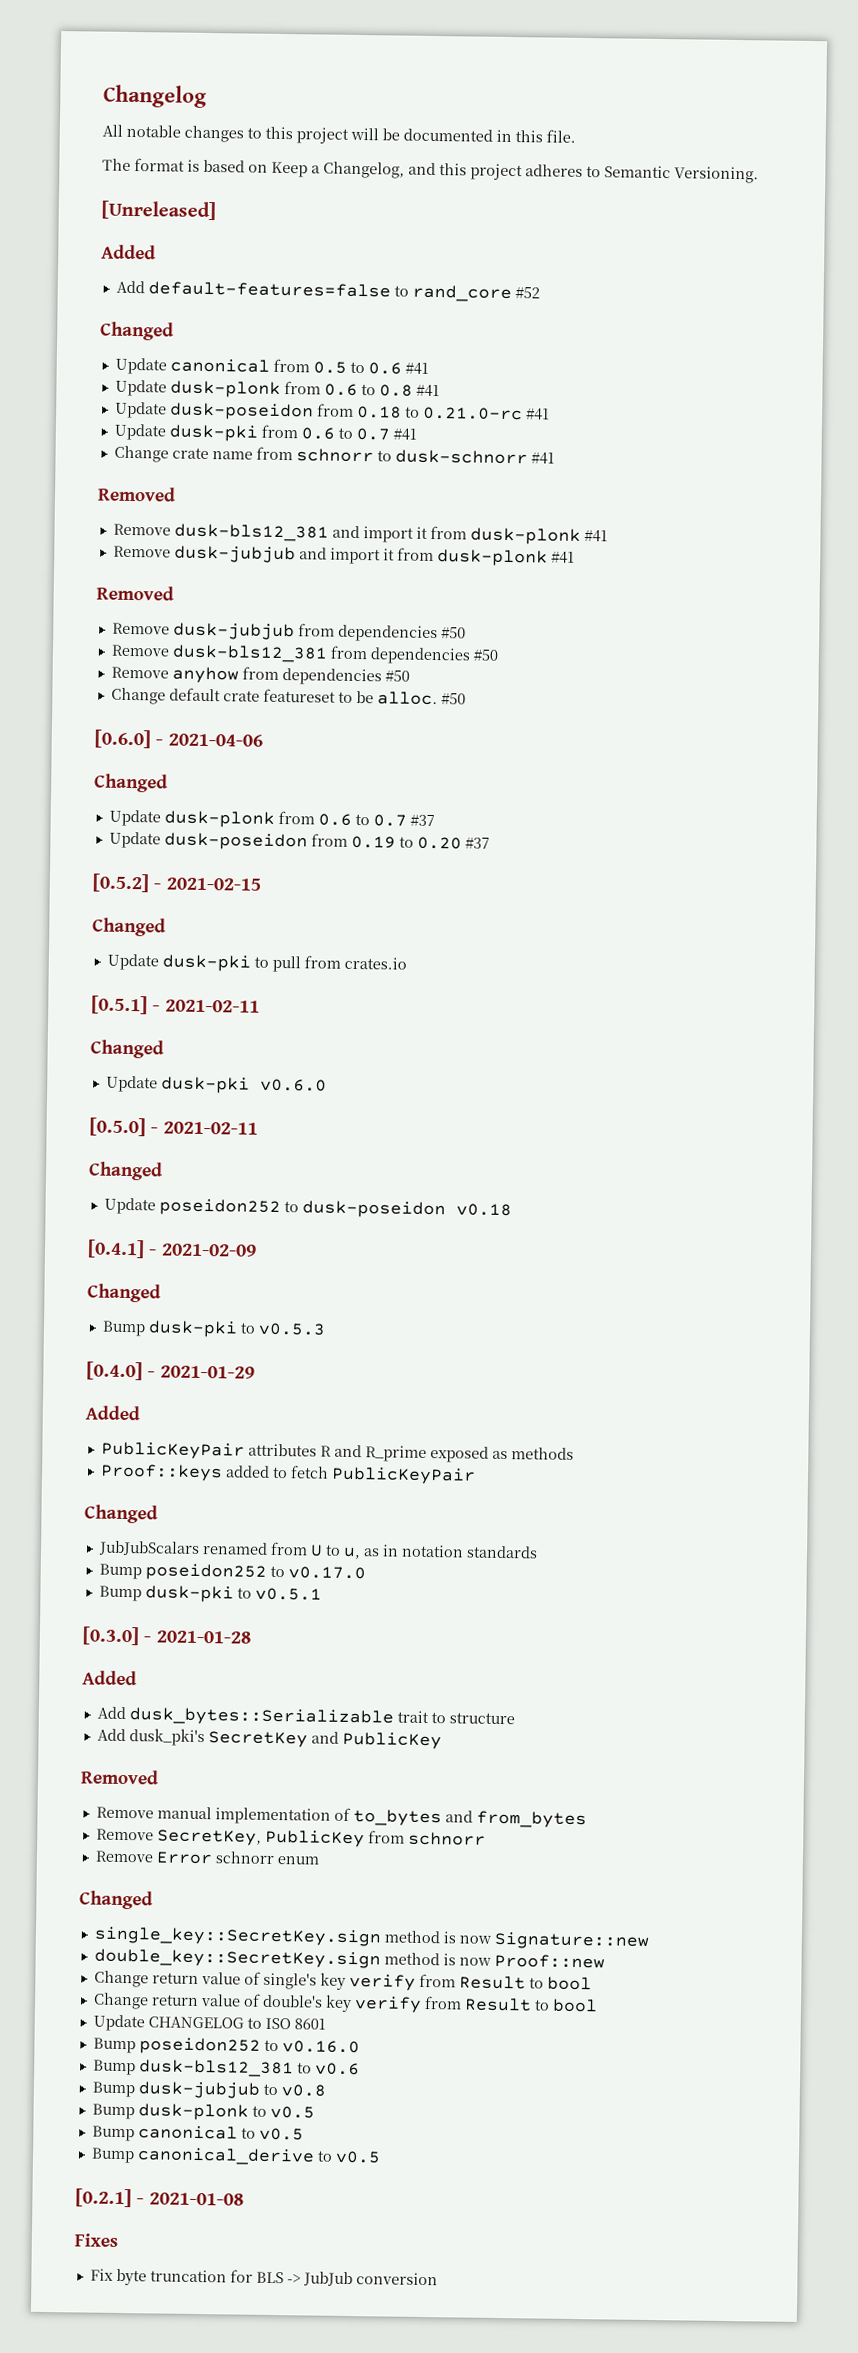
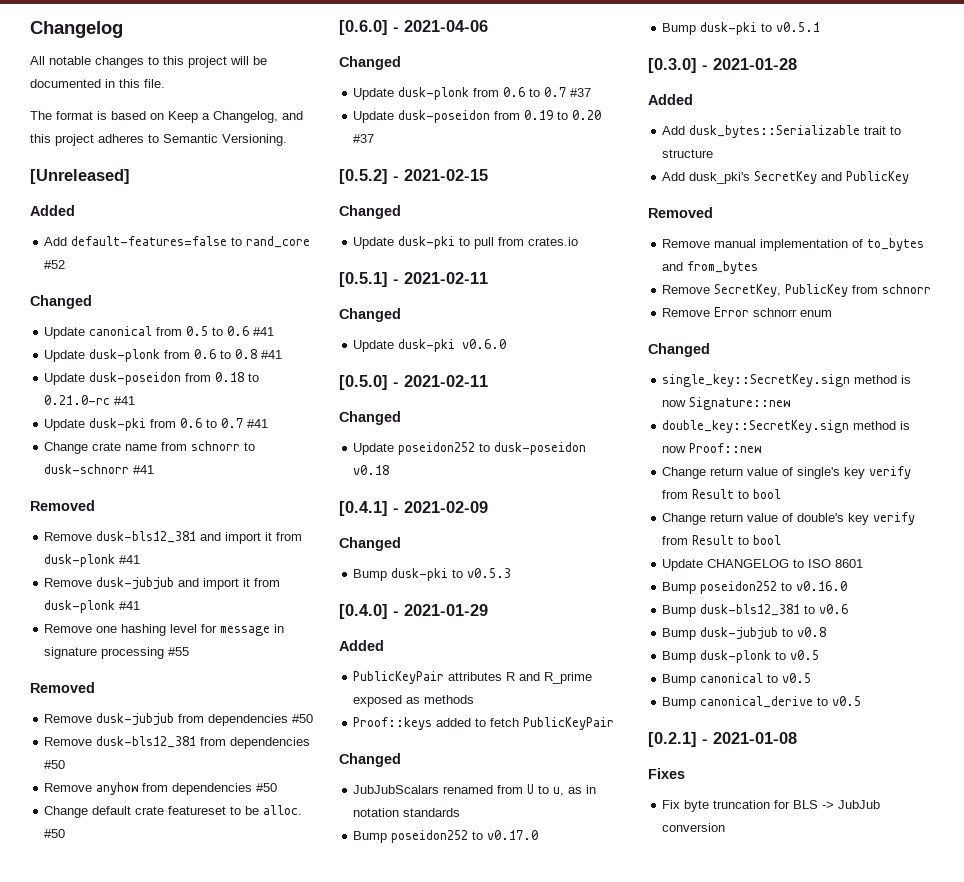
+ Remove one hashing level for message in signature processing #55

